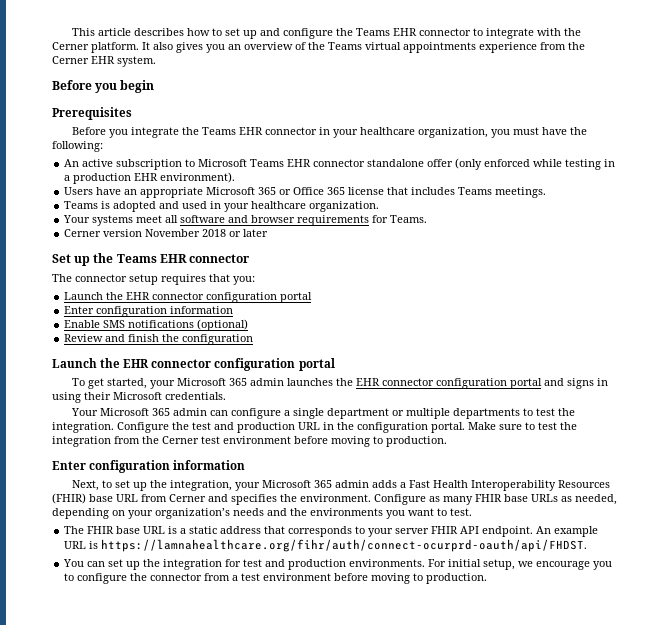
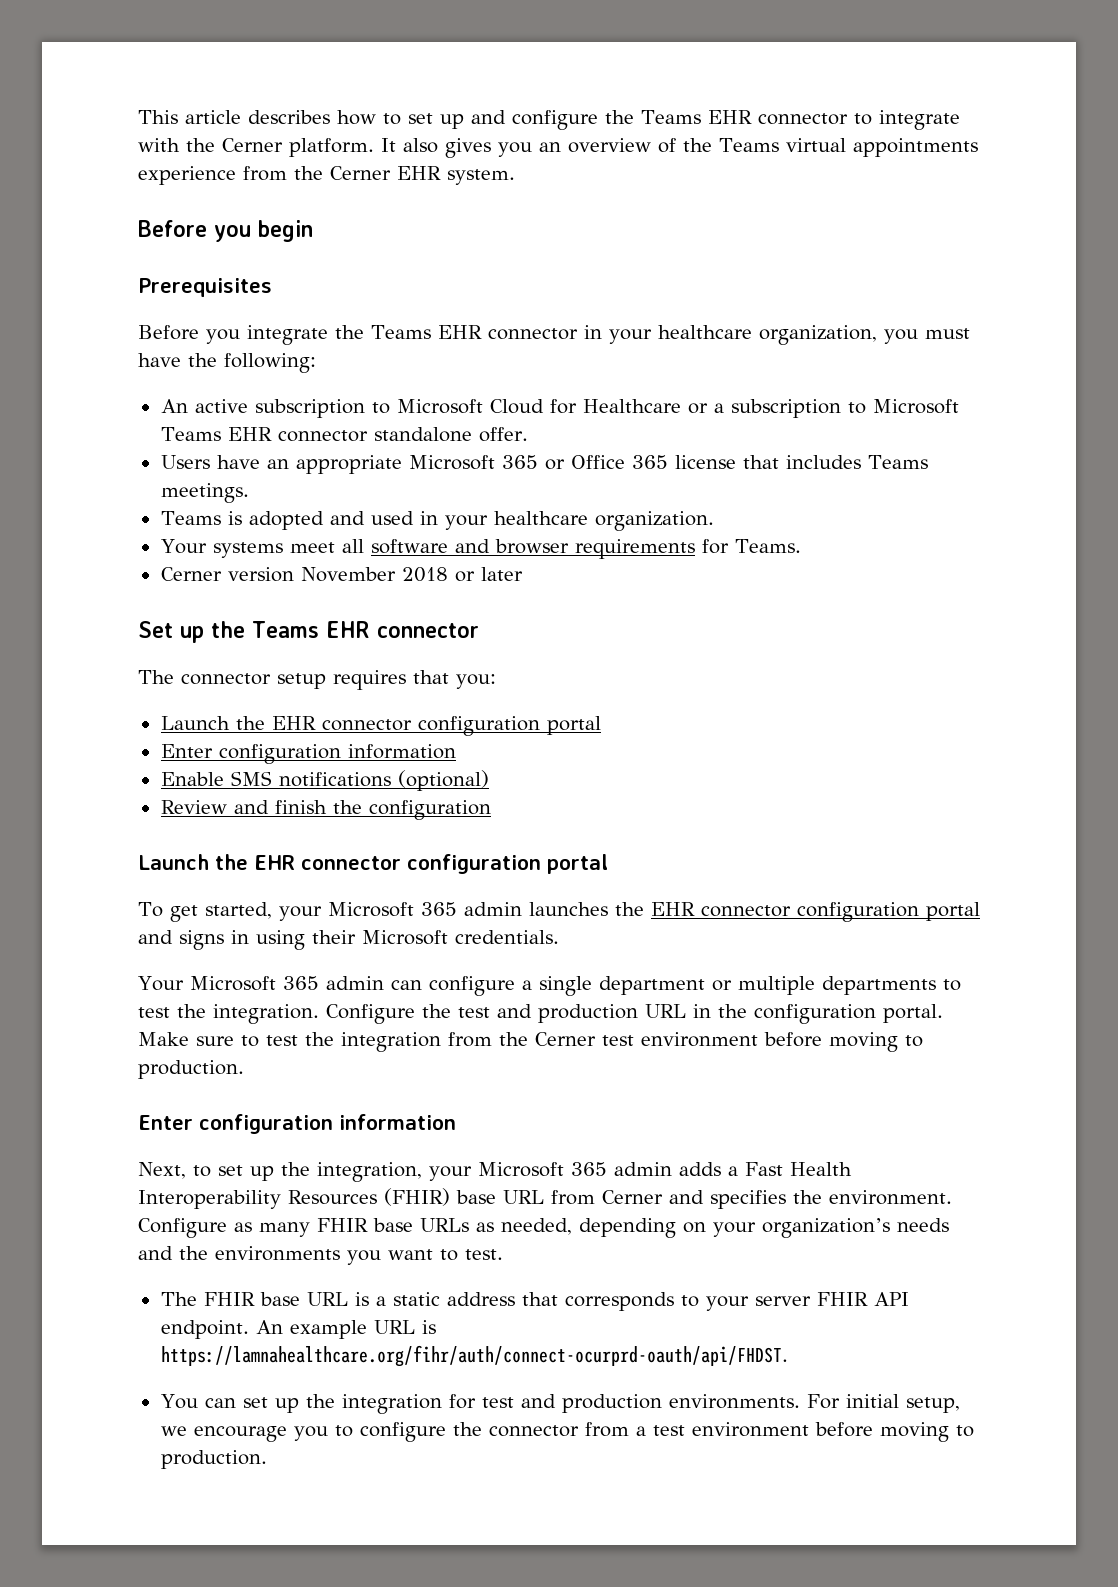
- An active subscription to Microsoft Teams EHR connector standalone offer (only enforced while testing in a production EHR environment).
+ An active subscription to Microsoft Cloud for Healthcare or a subscription to Microsoft Teams EHR connector standalone offer.

